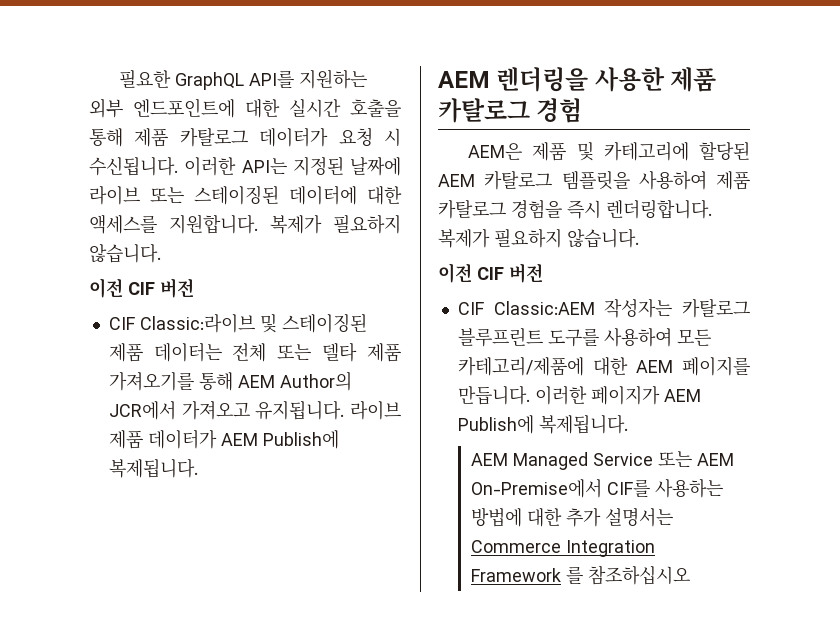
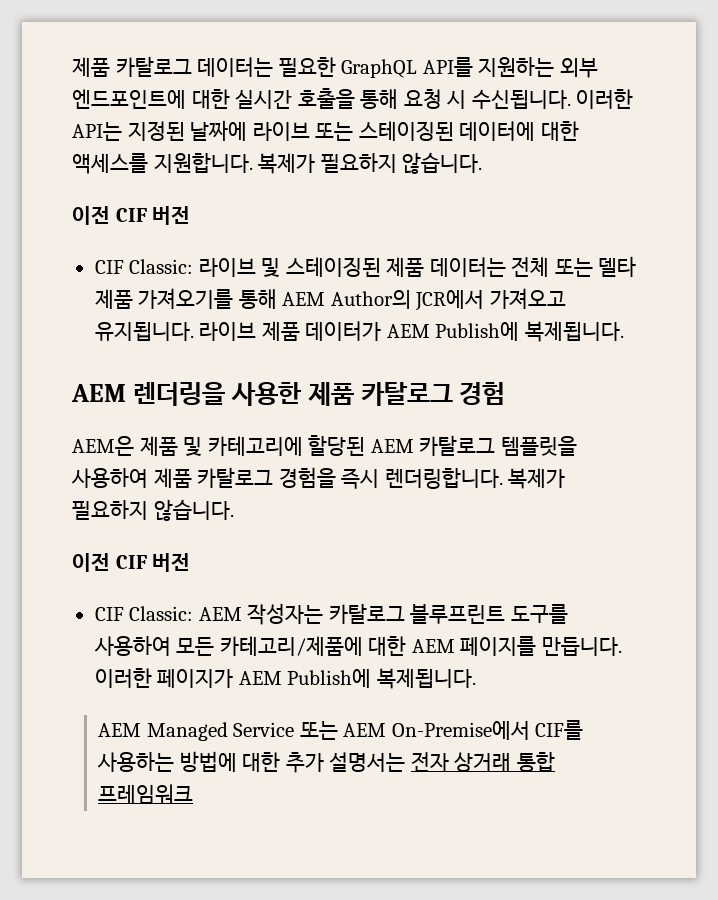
- 필요한 GraphQL API를 지원하는 외부 엔드포인트에 대한 실시간 호출을 통해 제품 카탈로그 데이터가 요청 시 수신됩니다.
+ 제품 카탈로그 데이터는 필요한 GraphQL API를 지원하는 외부 엔드포인트에 대한 실시간 호출을 통해 요청 시 수신됩니다.
- CIF Classic:라이브 및 스테이징된 제품 데이터는 전체 또는 델타 제품 가져오기를 통해 AEM Author의 JCR에서 가져오고 유지됩니다.
+ CIF Classic: 라이브 및 스테이징된 제품 데이터는 전체 또는 델타 제품 가져오기를 통해 AEM Author의 JCR에서 가져오고 유지됩니다.
- CIF Classic:AEM 작성자는 카탈로그 블루프린트 도구를 사용하여 모든 카테고리/제품에 대한 AEM 페이지를 만듭니다.
+ CIF Classic: AEM 작성자는 카탈로그 블루프린트 도구를 사용하여 모든 카테고리/제품에 대한 AEM 페이지를 만듭니다.
- AEM Managed Service 또는 AEM On-Premise에서 CIF를 사용하는 방법에 대한 추가 설명서는 Commerce Integration Framework 를 참조하십시오
+ AEM Managed Service 또는 AEM On-Premise에서 CIF를 사용하는 방법에 대한 추가 설명서는 전자 상거래 통합 프레임워크

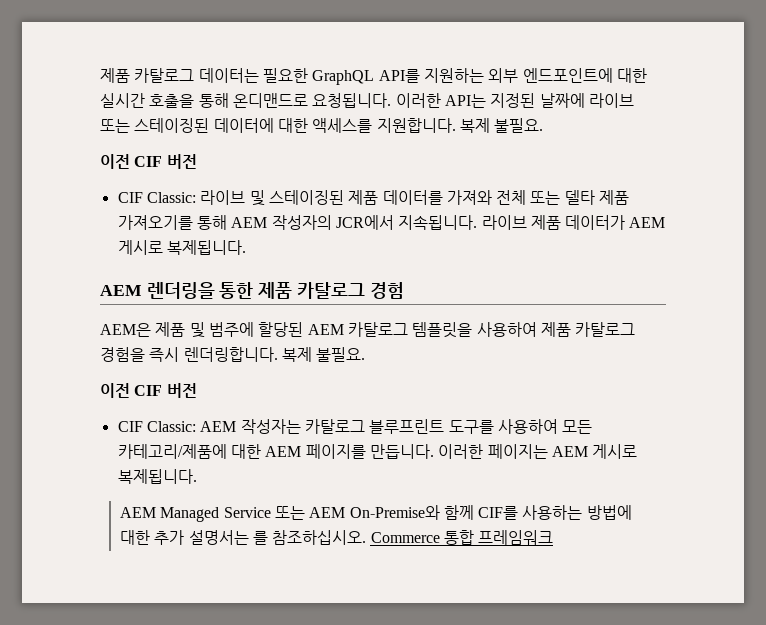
- 제품 카탈로그 데이터는 필요한 GraphQL API를 지원하는 외부 엔드포인트에 대한 실시간 호출을 통해 요청 시 수신됩니다.
+ 제품 카탈로그 데이터는 필요한 GraphQL API를 지원하는 외부 엔드포인트에 대한 실시간 호출을 통해 온디맨드로 요청됩니다.
- 이러한 API는 지정된 날짜에 라이브 또는 스테이징된 데이터에 대한 액세스를 지원합니다. 복제가 필요하지 않습니다.
+ 이러한 API는 지정된 날짜에 라이브 또는 스테이징된 데이터에 대한 액세스를 지원합니다. 복제 불필요.
- CIF Classic: 라이브 및 스테이징된 제품 데이터는 전체 또는 델타 제품 가져오기를 통해 AEM Author의 JCR에서 가져오고 유지됩니다.
+ CIF Classic: 라이브 및 스테이징된 제품 데이터를 가져와 전체 또는 델타 제품 가져오기를 통해 AEM 작성자의 JCR에서 지속됩니다.
- 라이브 제품 데이터가 AEM Publish에 복제됩니다.
+ 라이브 제품 데이터가 AEM 게시로 복제됩니다.
- AEM 렌더링을 사용한 제품 카탈로그 경험
+ AEM 렌더링을 통한 제품 카탈로그 경험
- AEM은 제품 및 카테고리에 할당된 AEM 카탈로그 템플릿을 사용하여 제품 카탈로그 경험을 즉시 렌더링합니다. 복제가 필요하지 않습니다.
+ AEM은 제품 및 범주에 할당된 AEM 카탈로그 템플릿을 사용하여 제품 카탈로그 경험을 즉시 렌더링합니다. 복제 불필요.
- 이러한 페이지가 AEM Publish에 복제됩니다.
+ 이러한 페이지는 AEM 게시로 복제됩니다.
- AEM Managed Service 또는 AEM On-Premise에서 CIF를 사용하는 방법에 대한 추가 설명서는 전자 상거래 통합 프레임워크
+ AEM Managed Service 또는 AEM On-Premise와 함께 CIF를 사용하는 방법에 대한 추가 설명서는 를 참조하십시오. Commerce 통합 프레임워크

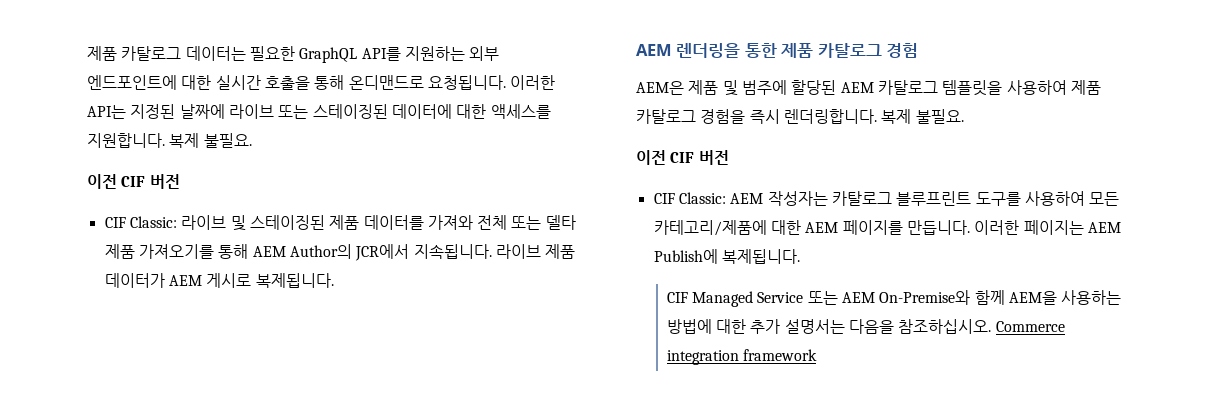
- CIF Classic: 라이브 및 스테이징된 제품 데이터를 가져와 전체 또는 델타 제품 가져오기를 통해 AEM 작성자의 JCR에서 지속됩니다.
+ CIF Classic: 라이브 및 스테이징된 제품 데이터를 가져와 전체 또는 델타 제품 가져오기를 통해 AEM Author의 JCR에서 지속됩니다.
- 이러한 페이지는 AEM 게시로 복제됩니다.
- AEM Managed Service 또는 AEM On-Premise와 함께 CIF를 사용하는 방법에 대한 추가 설명서는 를 참조하십시오.
+ 이러한 페이지는 AEM Publish에 복제됩니다.
+ CIF Managed Service 또는 AEM On-Premise와 함께 AEM을 사용하는 방법에 대한 추가 설명서는 다음을 참조하십시오.
- Commerce 통합 프레임워크
+ Commerce integration framework

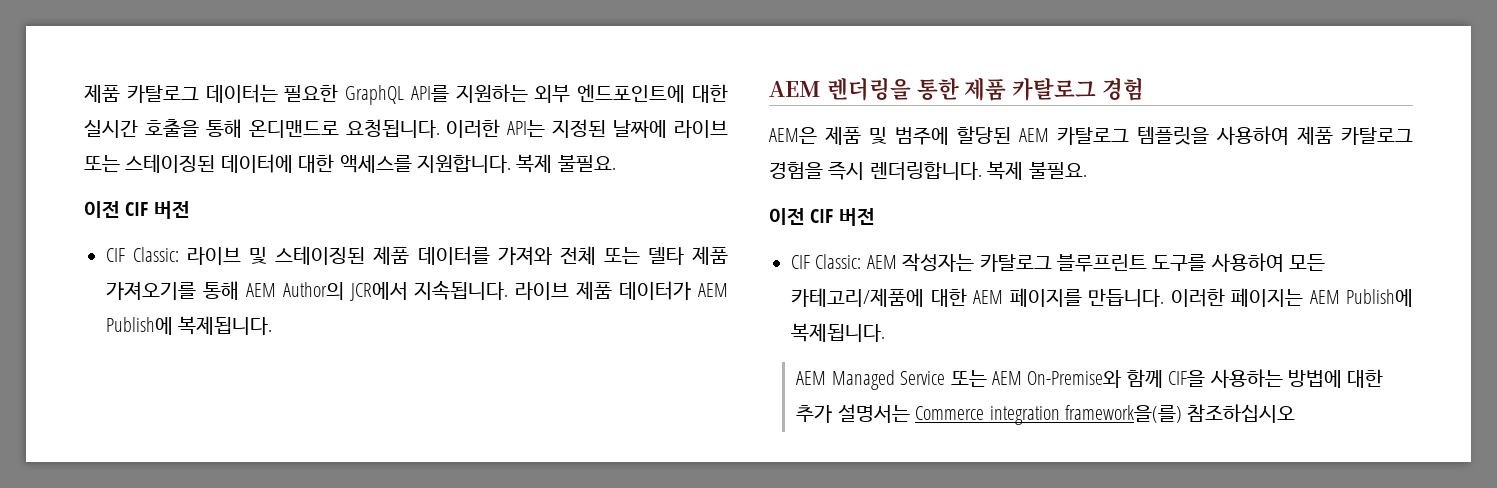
- 라이브 제품 데이터가 AEM 게시로 복제됩니다.
+ 라이브 제품 데이터가 AEM Publish에 복제됩니다.
- CIF Managed Service 또는 AEM On-Premise와 함께 AEM을 사용하는 방법에 대한 추가 설명서는 다음을 참조하십시오. Commerce integration framework
+ AEM Managed Service 또는 AEM On-Premise와 함께 CIF을 사용하는 방법에 대한 추가 설명서는 Commerce integration framework을(를) 참조하십시오

